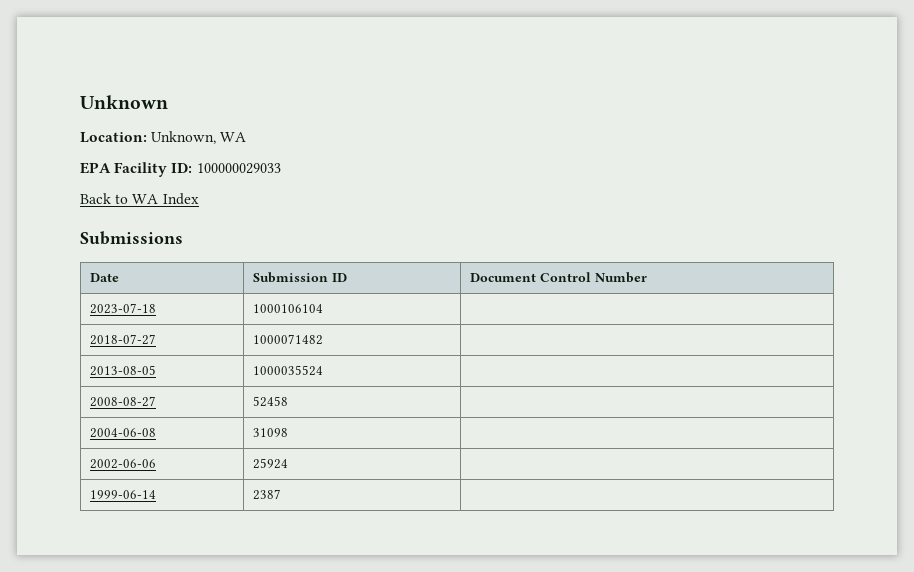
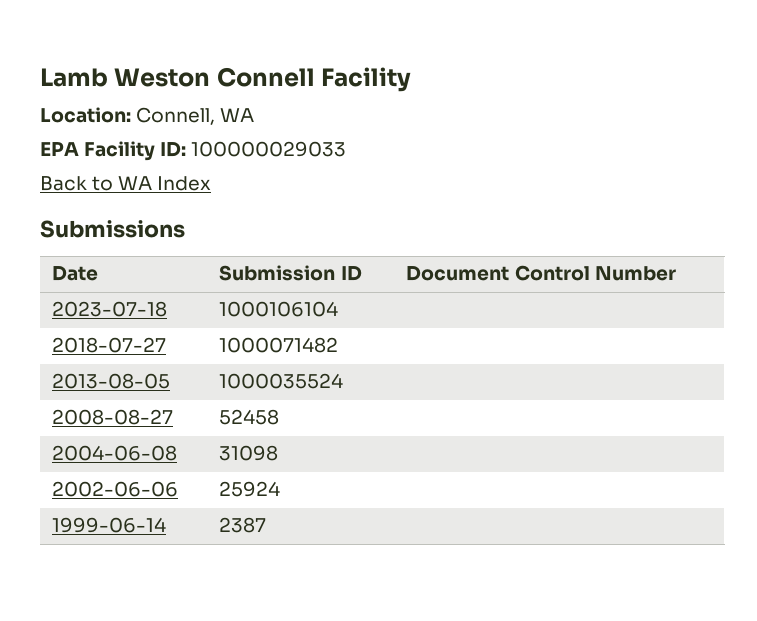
- Unknown
+ Lamb Weston Connell Facility
- Location: Unknown, WA
+ Location: Connell, WA

